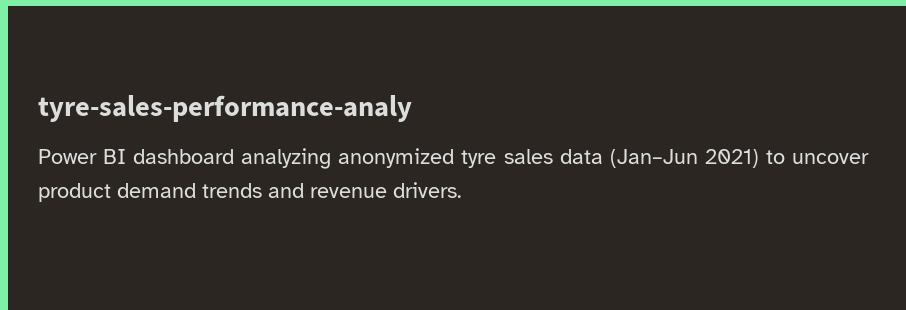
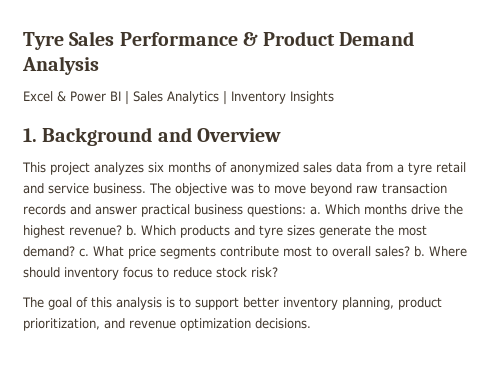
- tyre-sales-performance-analy
- Power BI dashboard analyzing anonymized tyre sales data (Jan–Jun 2021) to uncover product demand trends and revenue drivers.
+ Tyre Sales Performance & Product Demand Analysis
+ Excel & Power BI | Sales Analytics | Inventory Insights
+ 1. Background and Overview
+ This project analyzes six months of anonymized sales data from a tyre retail and service business. The objective was to move beyond raw transaction records and answer practical business questions: a. Which months drive the highest revenue? b. Which products and tyre sizes generate the most demand? c. What price segments contribute most to overall sales? b. Where should inventory focus to reduce stock risk?
+ The goal of this analysis is to support better inventory planning, product prioritization, and revenue optimization decisions.

